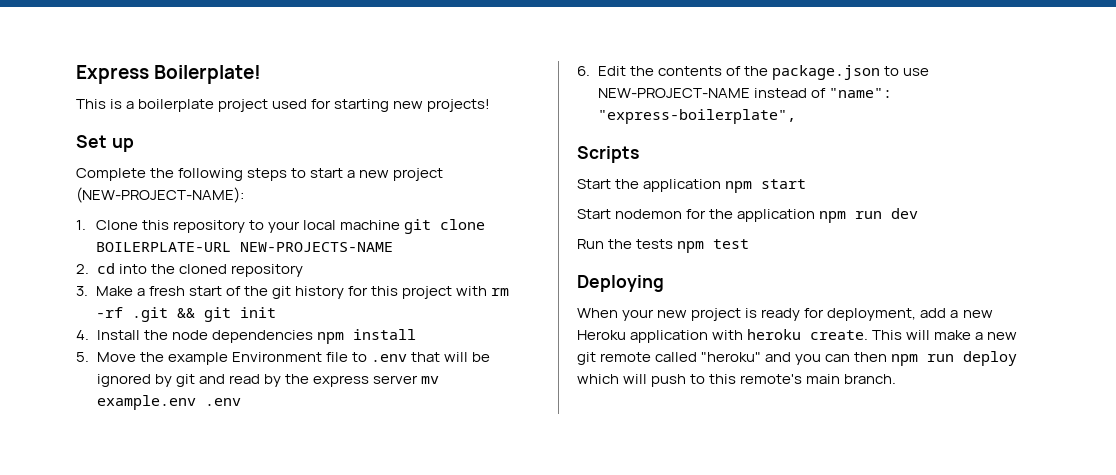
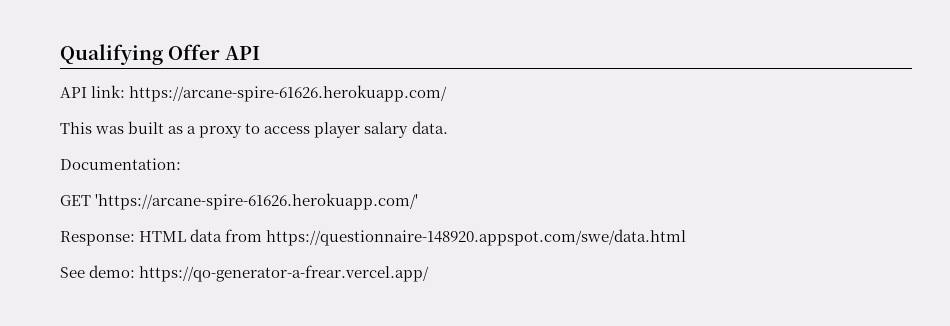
- Express Boilerplate!
- This is a boilerplate project used for starting new projects!
- Set up
- Complete the following steps to start a new project (NEW-PROJECT-NAME):
- 1. Clone this repository to your local machine git clone BOILERPLATE-URL NEW-PROJECTS-NAME
- 2. cd into the cloned repository
- 3. Make a fresh start of the git history for this project with rm -rf .git && git init
- 4. Install the node dependencies npm install
- 5. Move the example Environment file to .env that will be ignored by git and read by the express server mv example.env .env
- 6. Edit the contents of the package.json to use NEW-PROJECT-NAME instead of "name": "express-boilerplate",
- Scripts
- Start the application npm start
- Start nodemon for the application npm run dev
- Run the tests npm test
- Deploying
- When your new project is ready for deployment, add a new Heroku application with heroku create. This will make a new git remote called "heroku" and you can then npm run deploy which will push to this remote's main branch.
+ Qualifying Offer API
+ API link: https://arcane-spire-61626.herokuapp.com/
+ This was built as a proxy to access player salary data.
+ Documentation:
+ GET 'https://arcane-spire-61626.herokuapp.com/'
+ Response: HTML data from https://questionnaire-148920.appspot.com/swe/data.html
+ See demo: https://qo-generator-a-frear.vercel.app/

